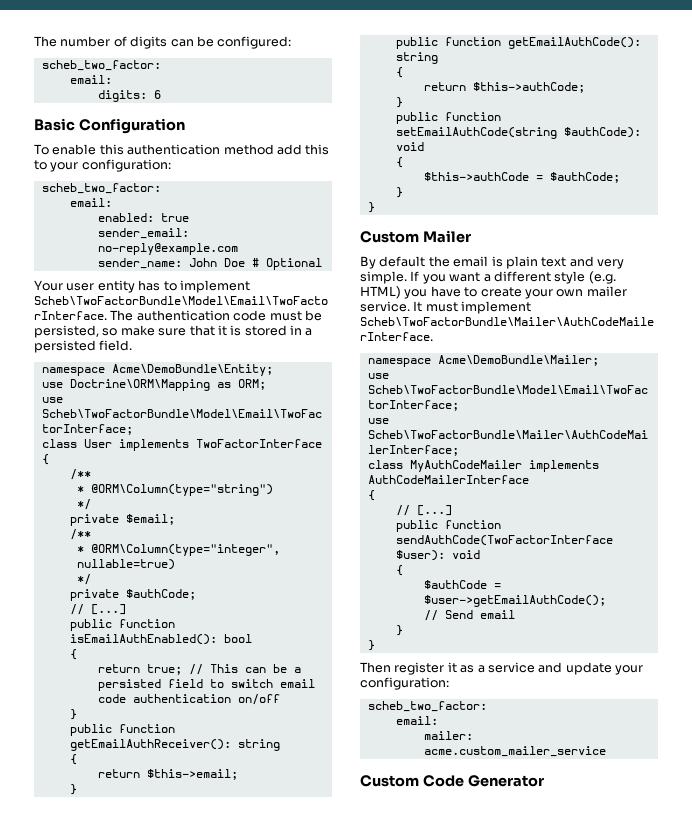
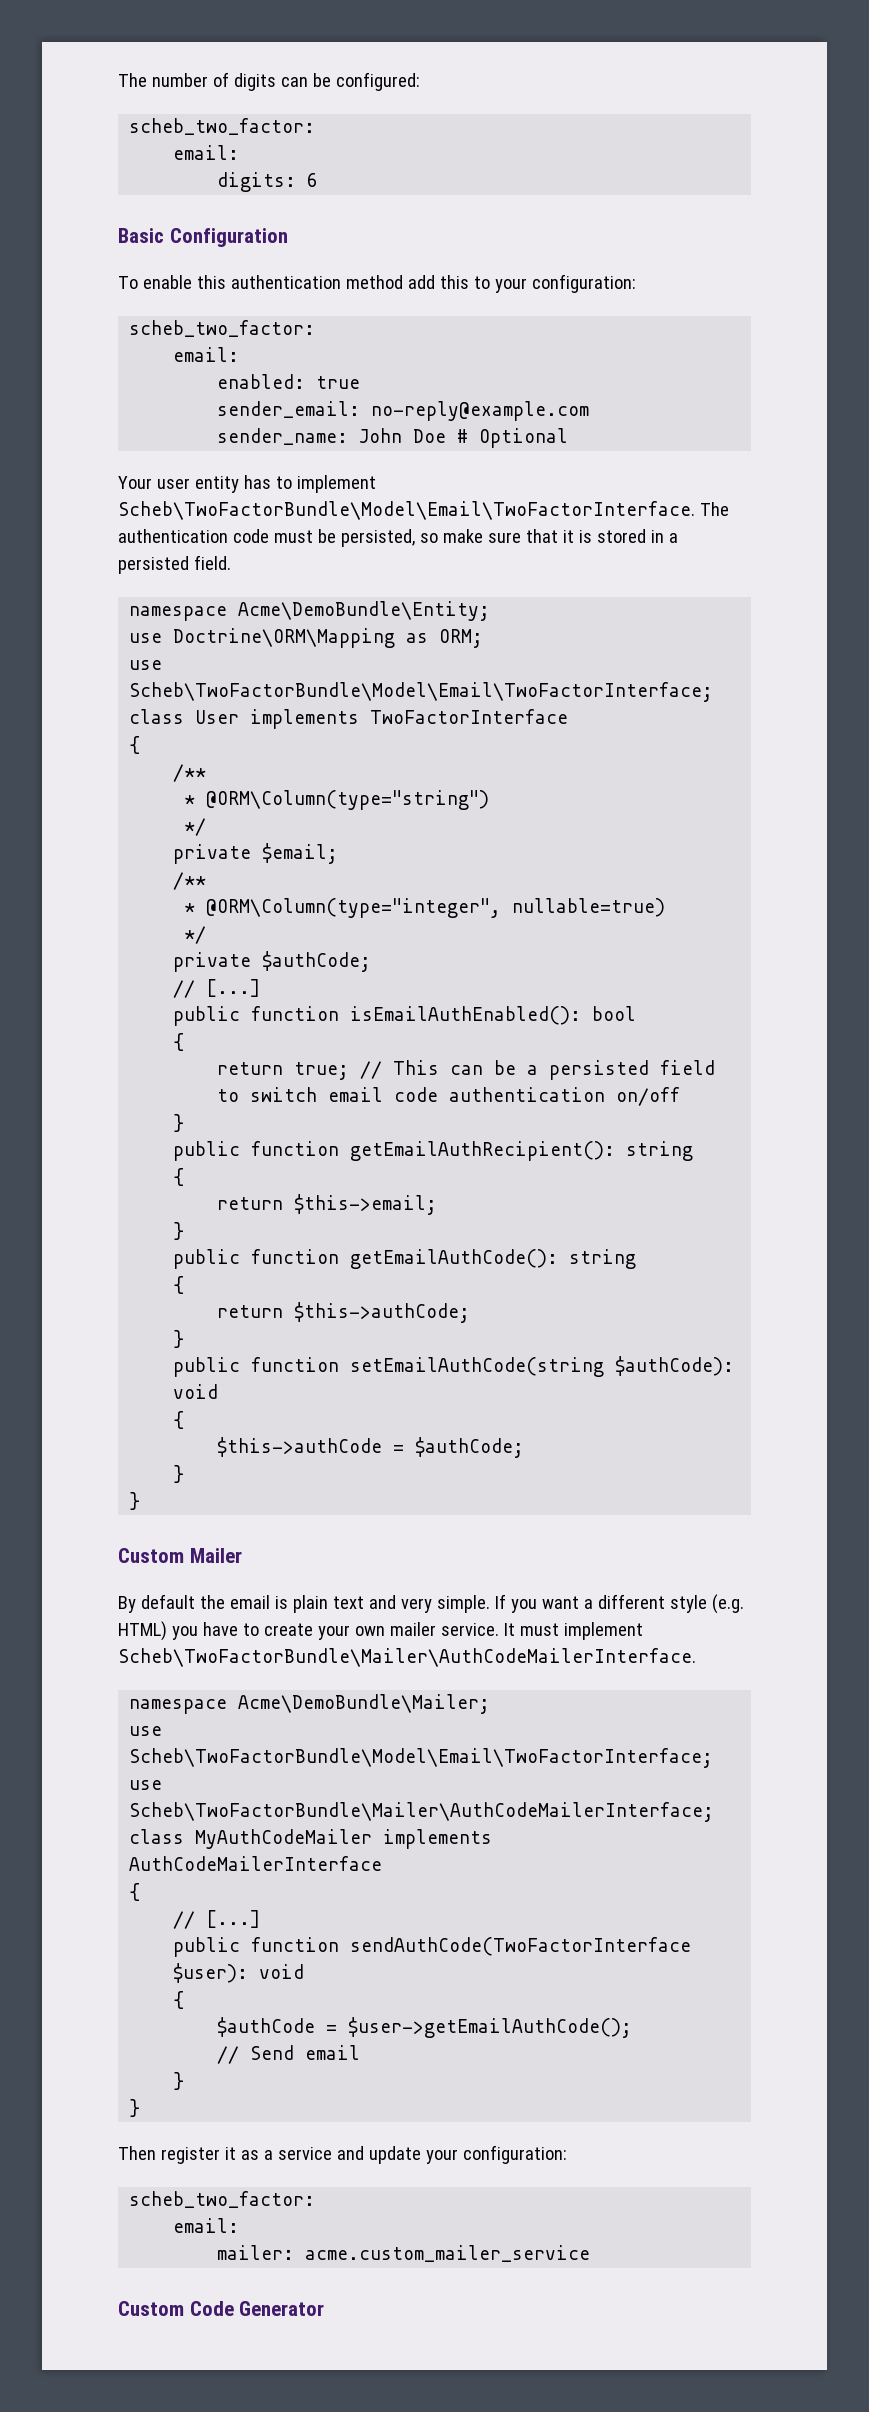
- public function getEmailAuthReceiver(): string
+ public function getEmailAuthRecipient(): string

